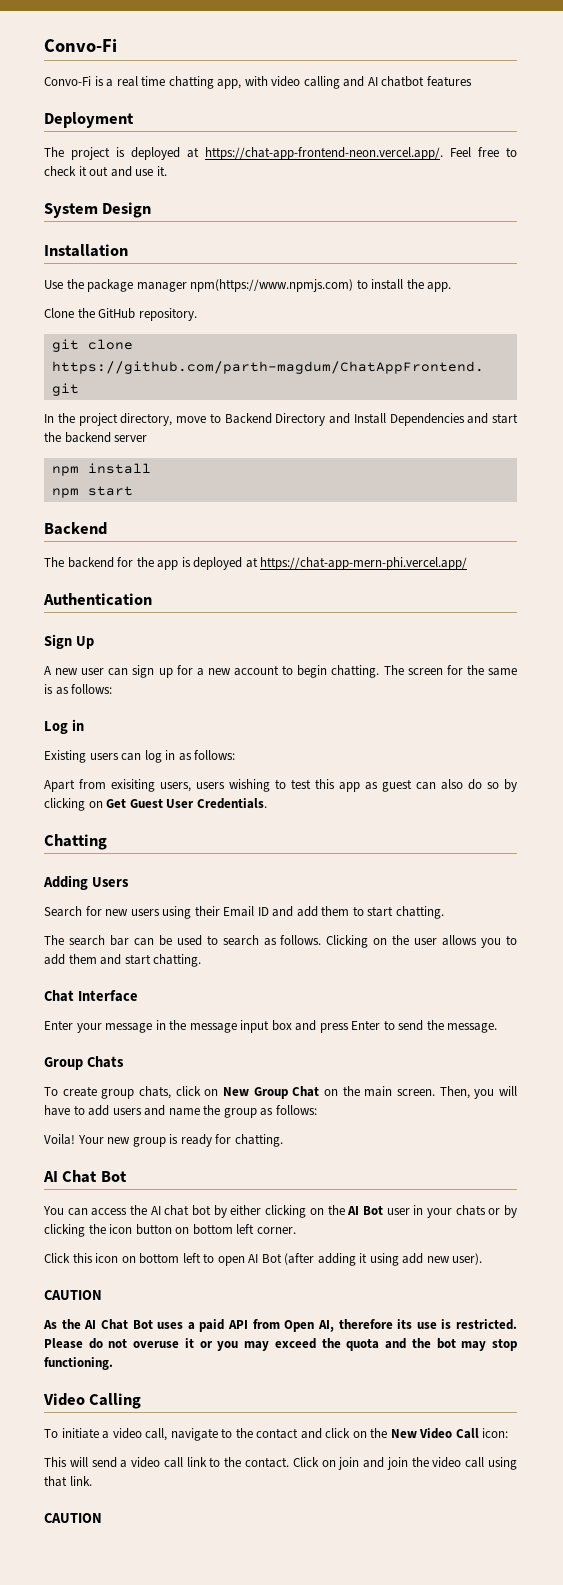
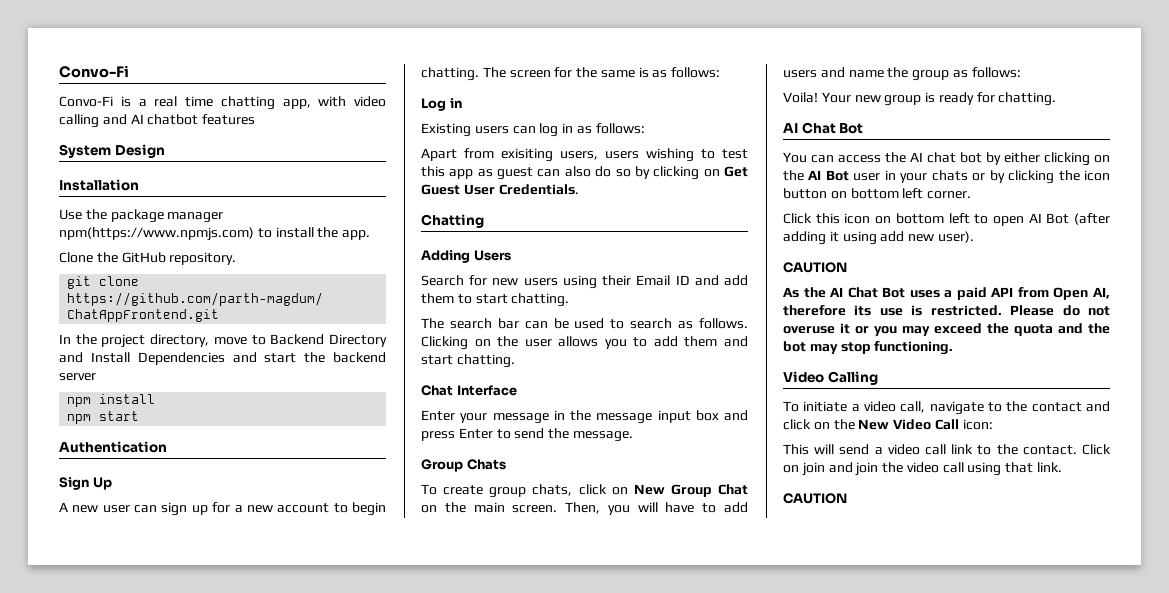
- Deployment
- The project is deployed at https://chat-app-frontend-neon.vercel.app/. Feel free to check it out and use it.
  npm start
- Backend
- The backend for the app is deployed at https://chat-app-mern-phi.vercel.app/

